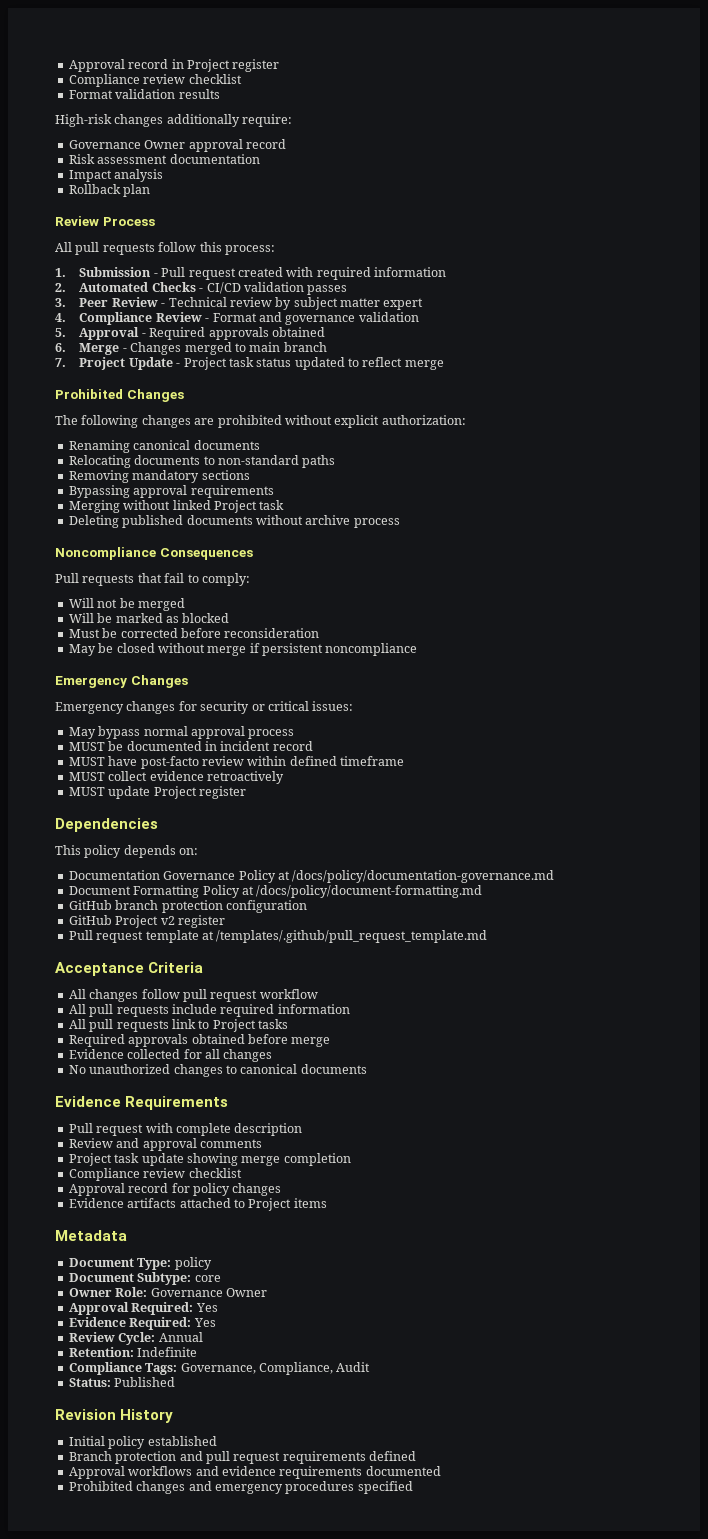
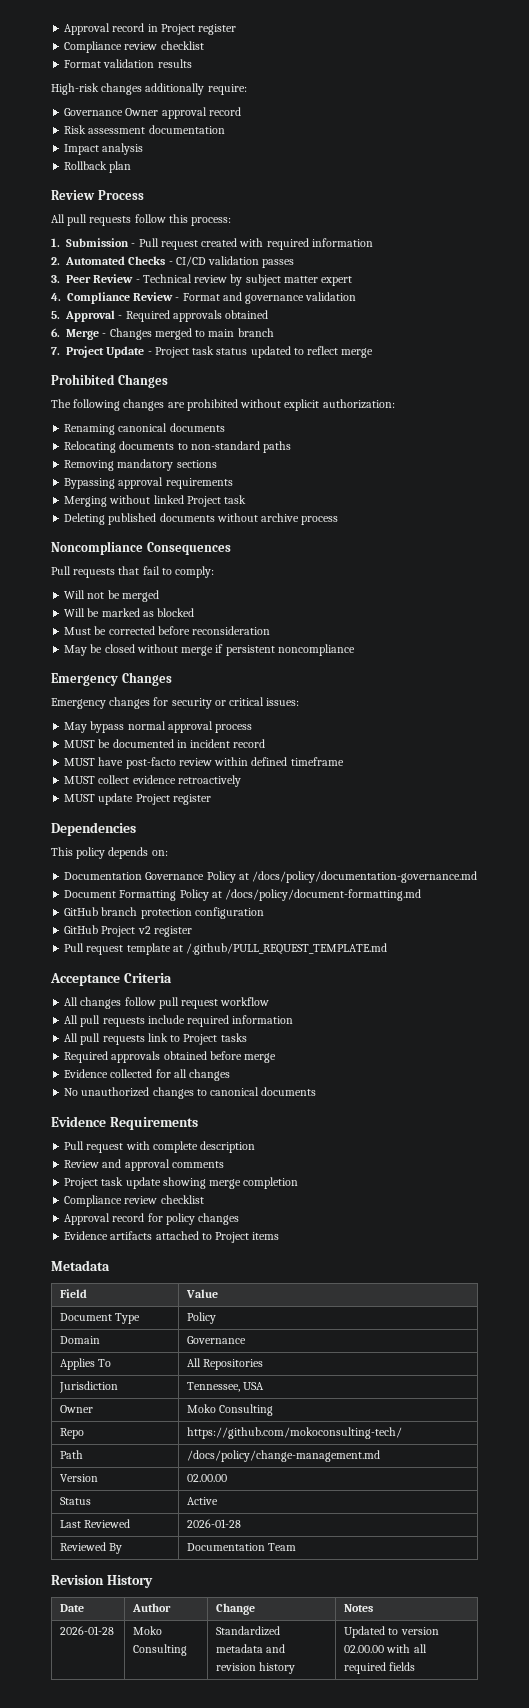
- Pull request template at /templates/.github/pull_request_template.md
+ Pull request template at /.github/PULL_REQUEST_TEMPLATE.md
- Document Type: policy
- Document Subtype: core
- Owner Role: Governance Owner
- Approval Required: Yes
- Evidence Required: Yes
- Review Cycle: Annual
- Retention: Indefinite
- Compliance Tags: Governance, Compliance, Audit
- Status: Published
+ Field | Value
+ Document Type | Policy
+ Domain | Governance
+ Applies To | All Repositories
+ Jurisdiction | Tennessee, USA
+ Owner | Moko Consulting
+ Repo | https://github.com/mokoconsulting-tech/
+ Path | /docs/policy/change-management.md
+ Version | 02.00.00
+ Status | Active
+ Last Reviewed | 2026-01-28
+ Reviewed By | Documentation Team
  Revision History
- Initial policy established
- Branch protection and pull request requirements defined
- Approval workflows and evidence requirements documented
- Prohibited changes and emergency procedures specified
+ Date | Author | Change | Notes
+ 2026-01-28 | Moko Consulting | Standardized metadata and revision history | Updated to version 02.00.00 with all required fields

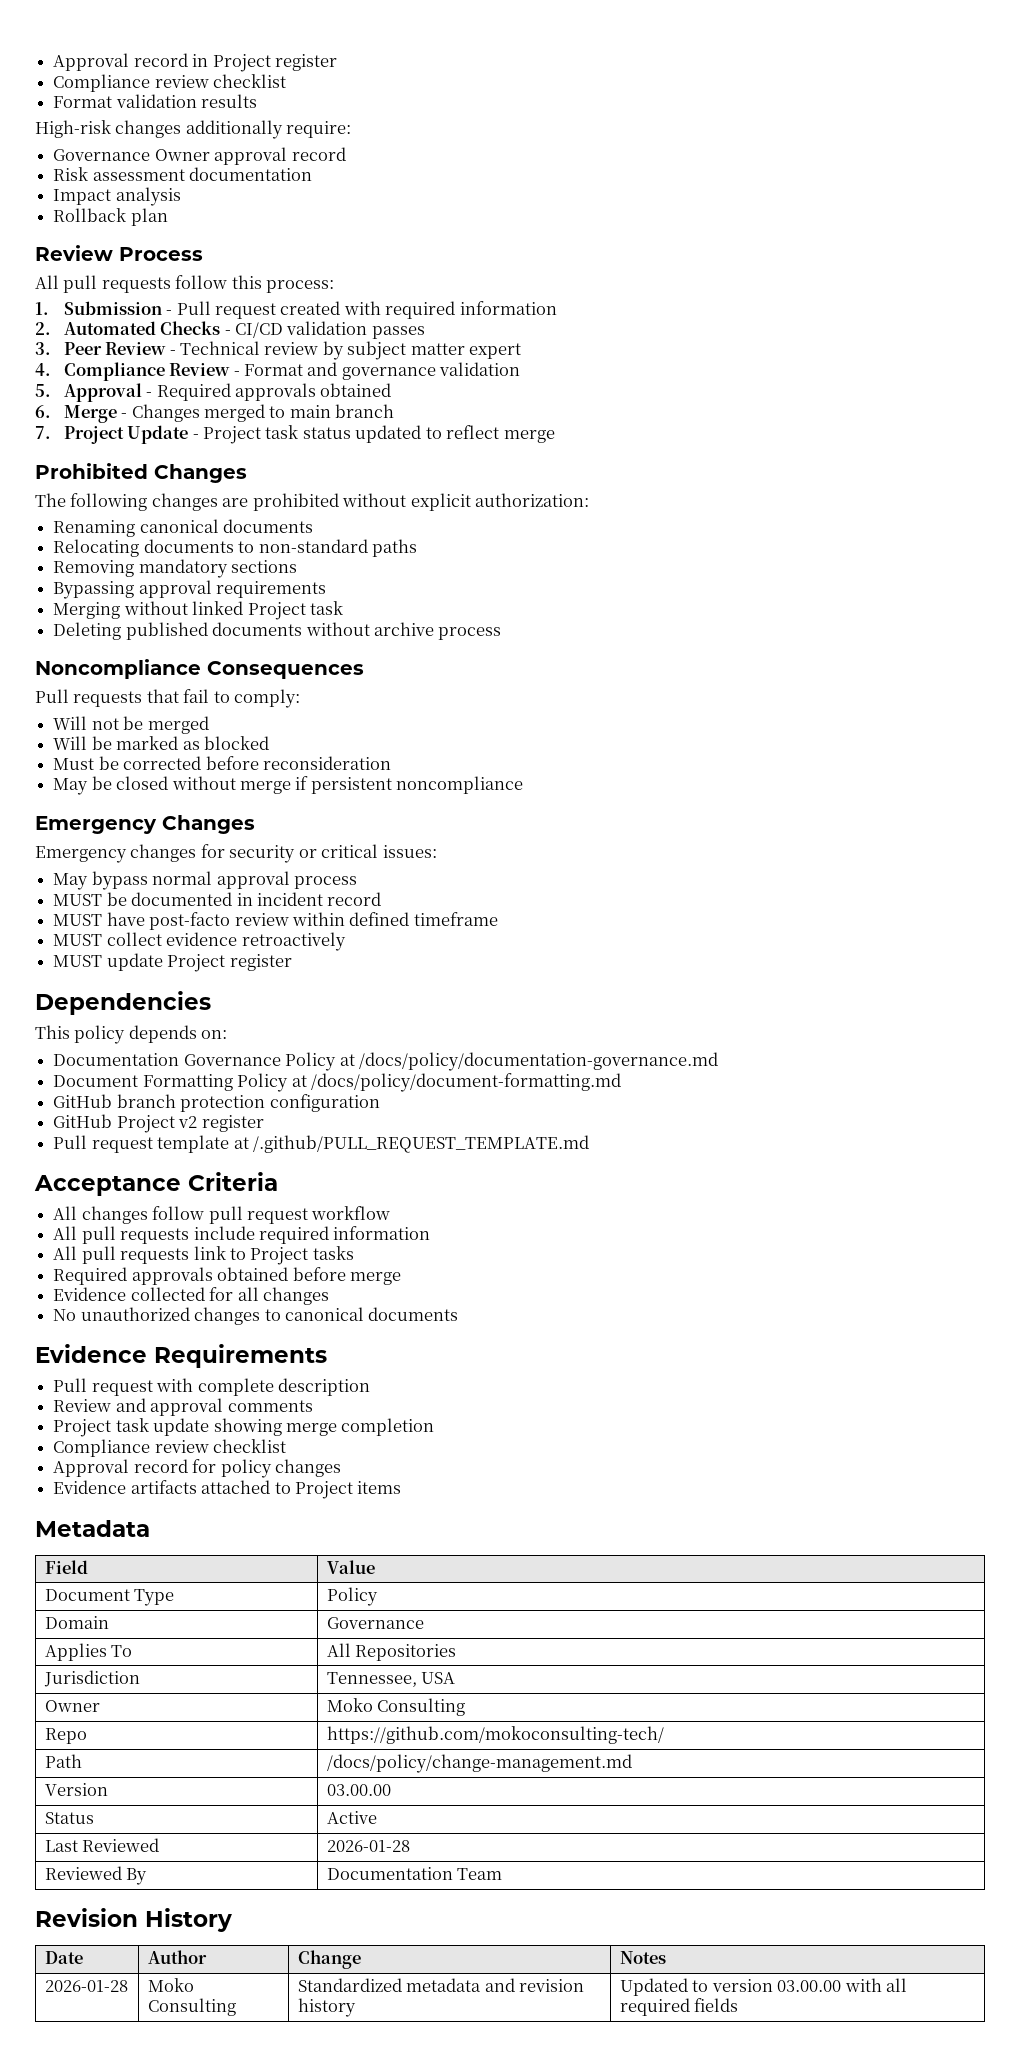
- Version | 02.00.00
+ Version | 03.00.00
- 2026-01-28 | Moko Consulting | Standardized metadata and revision history | Updated to version 02.00.00 with all required fields
+ 2026-01-28 | Moko Consulting | Standardized metadata and revision history | Updated to version 03.00.00 with all required fields

